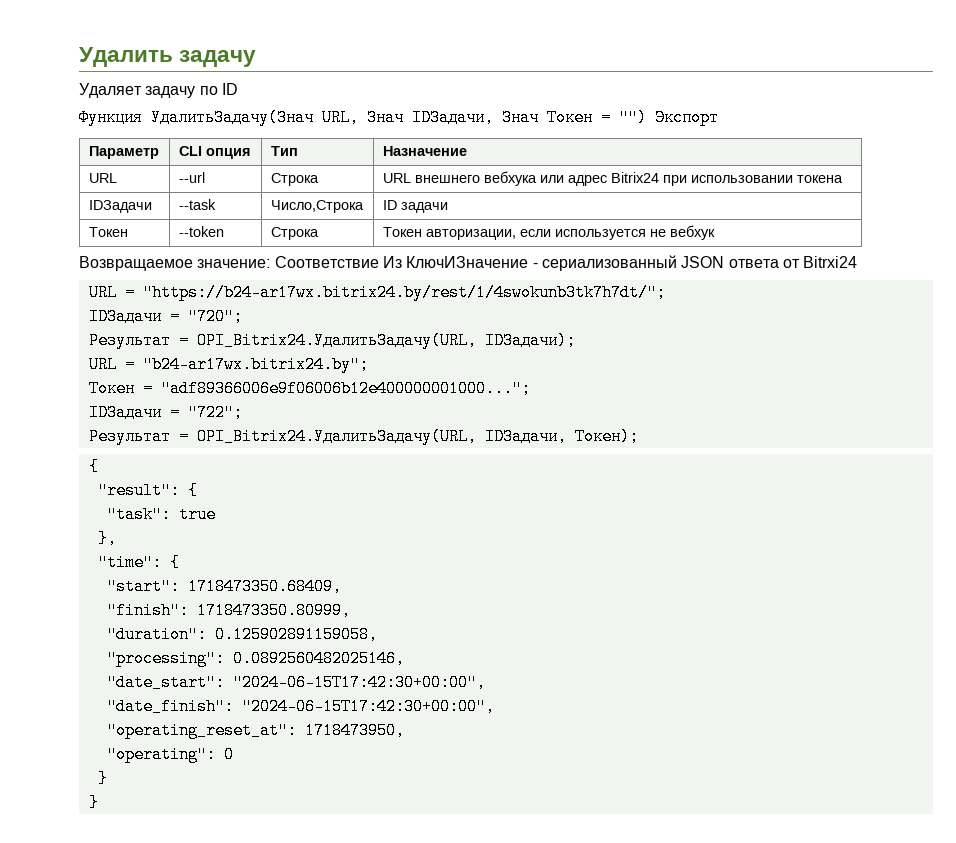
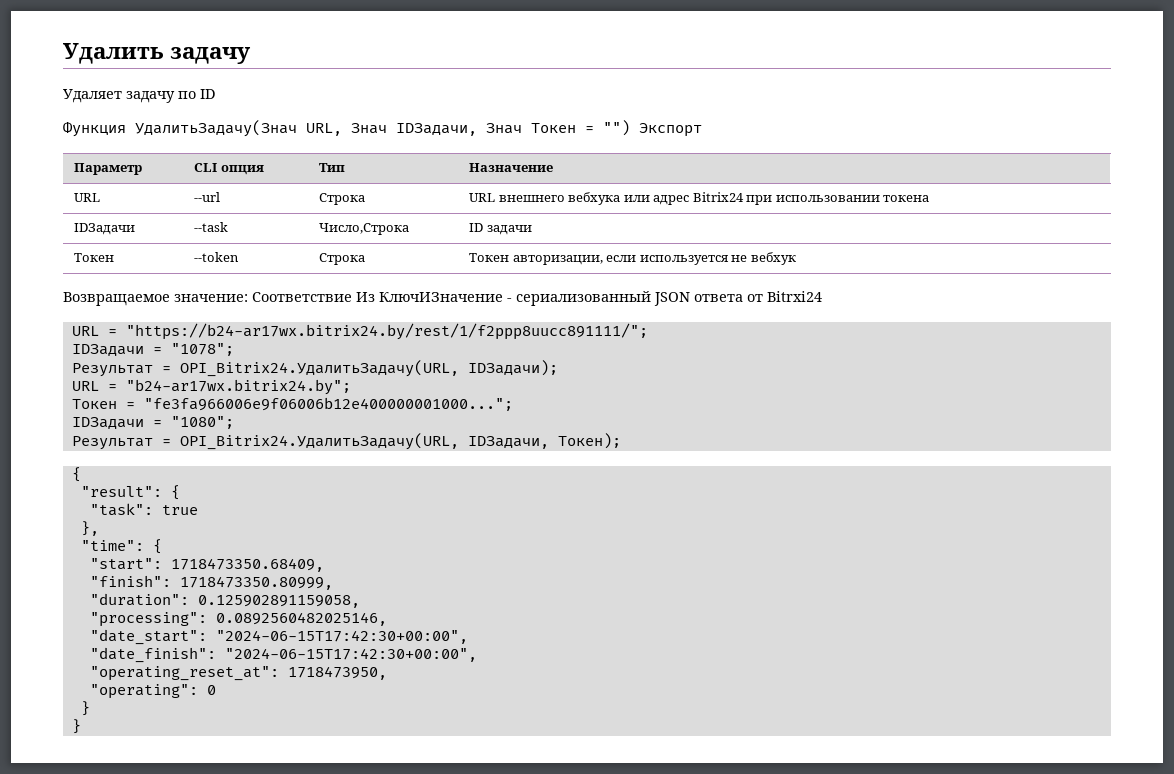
- URL = "https://b24-ar17wx.bitrix24.by/rest/1/4swokunb3tk7h7dt/";
- IDЗадачи = "720";
+ URL = "https://b24-ar17wx.bitrix24.by/rest/1/f2ppp8uucc891111/";
+ IDЗадачи = "1078";
- Токен = "adf89366006e9f06006b12e400000001000...";
- IDЗадачи = "722";
+ Токен = "fe3fa966006e9f06006b12e400000001000...";
+ IDЗадачи = "1080";

